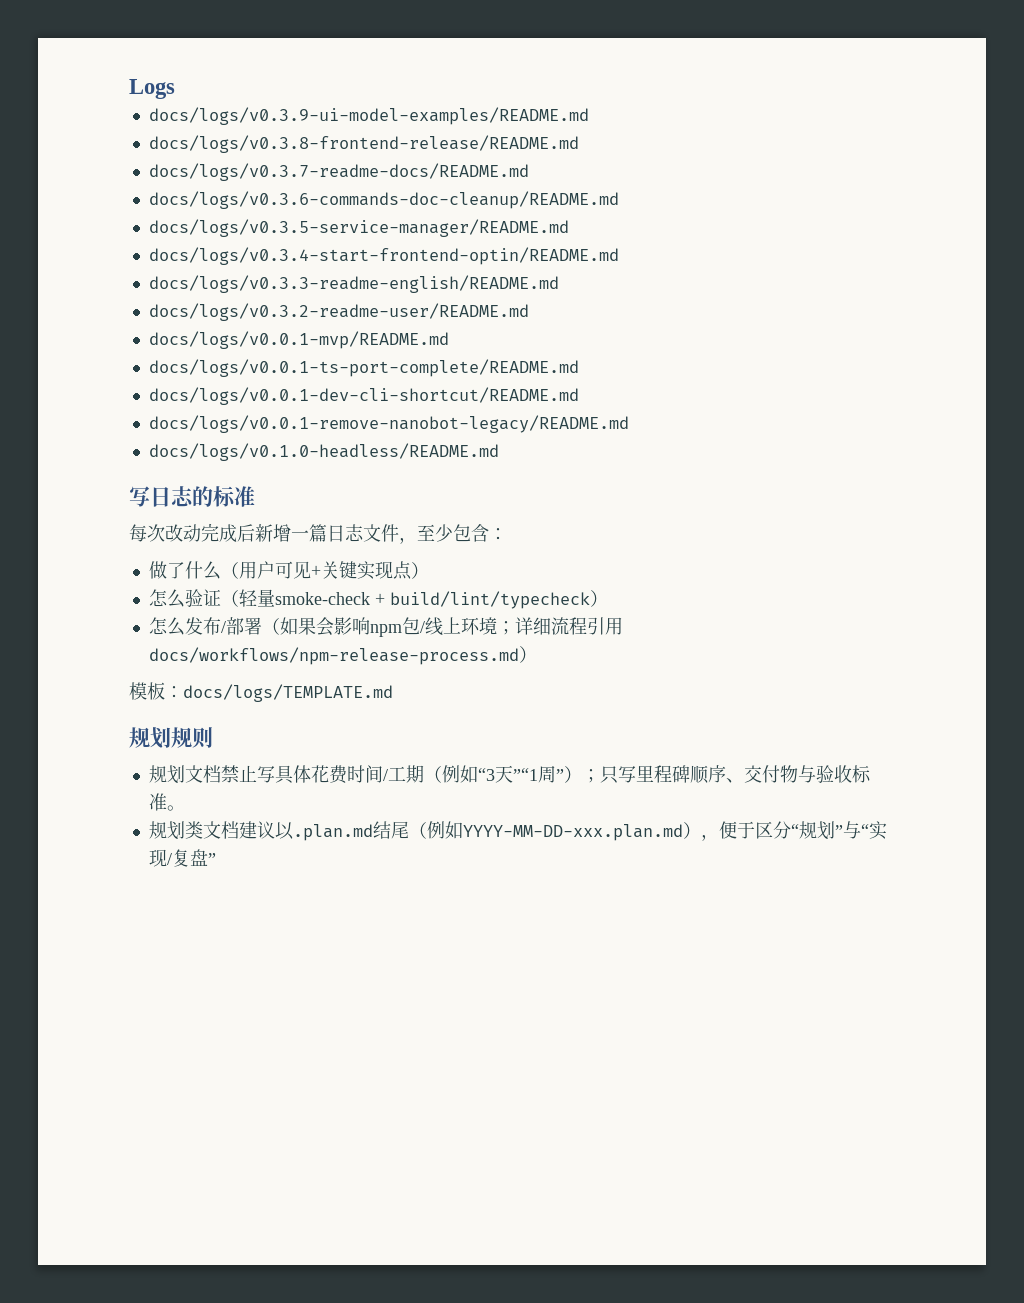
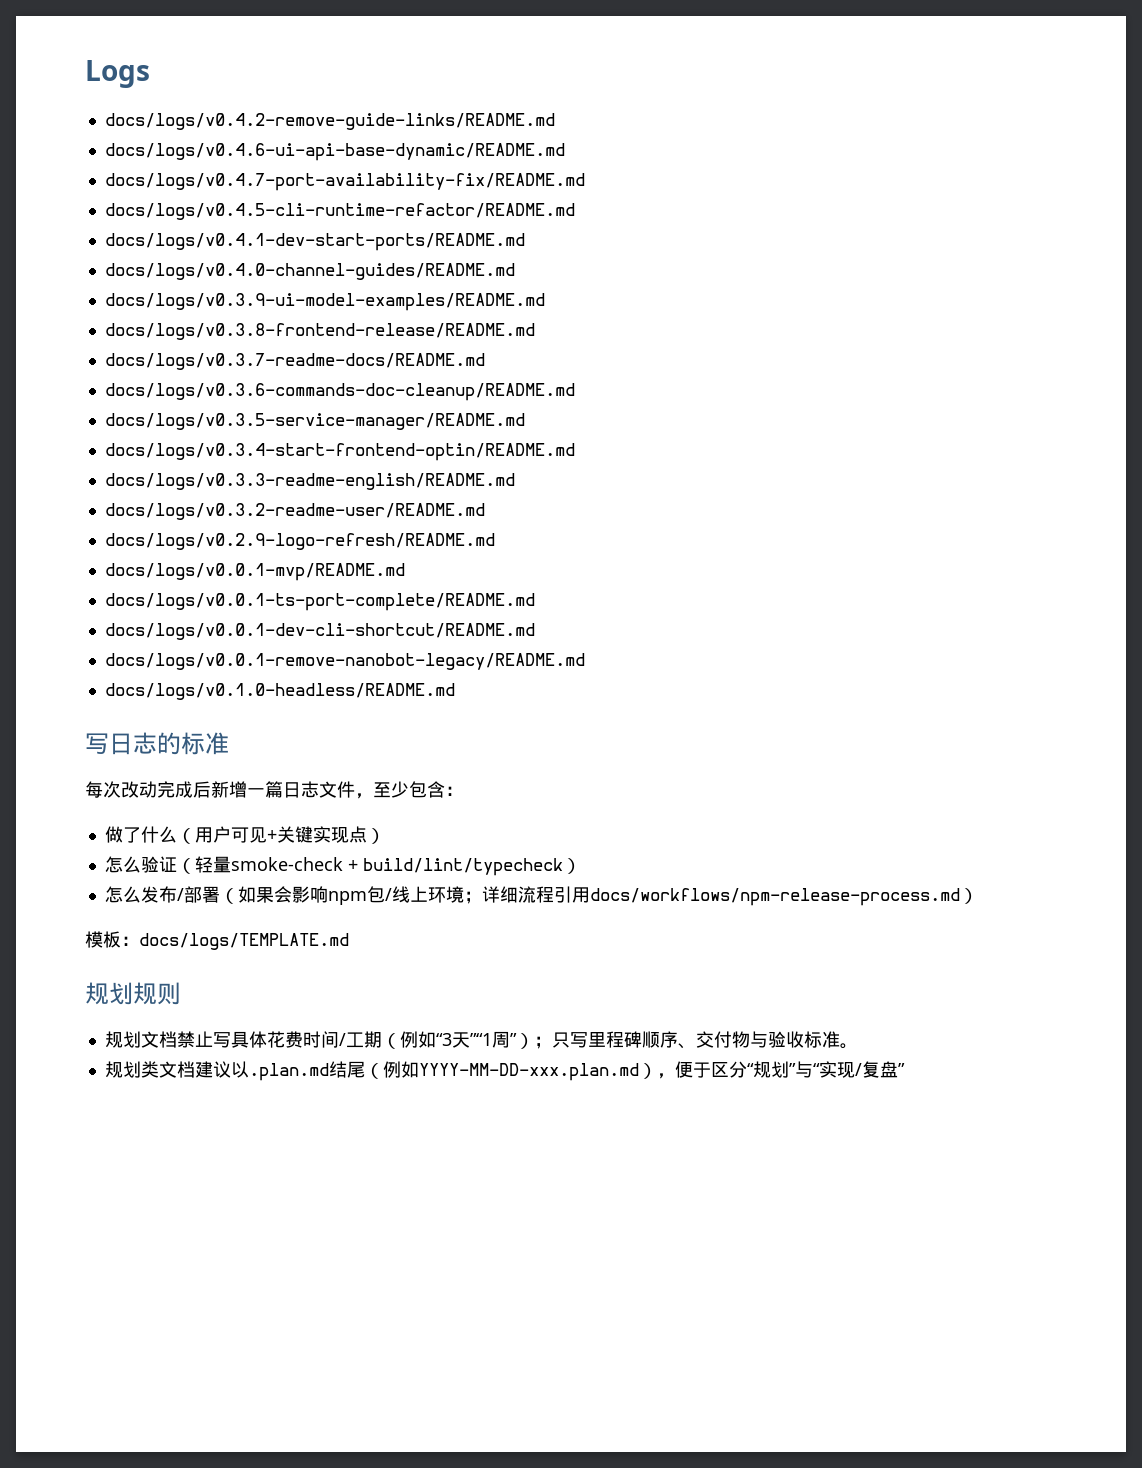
+ docs/logs/v0.4.2-remove-guide-links/README.md
+ docs/logs/v0.4.6-ui-api-base-dynamic/README.md
+ docs/logs/v0.4.7-port-availability-fix/README.md
+ docs/logs/v0.4.5-cli-runtime-refactor/README.md
+ docs/logs/v0.4.1-dev-start-ports/README.md
+ docs/logs/v0.4.0-channel-guides/README.md
+ docs/logs/v0.2.9-logo-refresh/README.md

